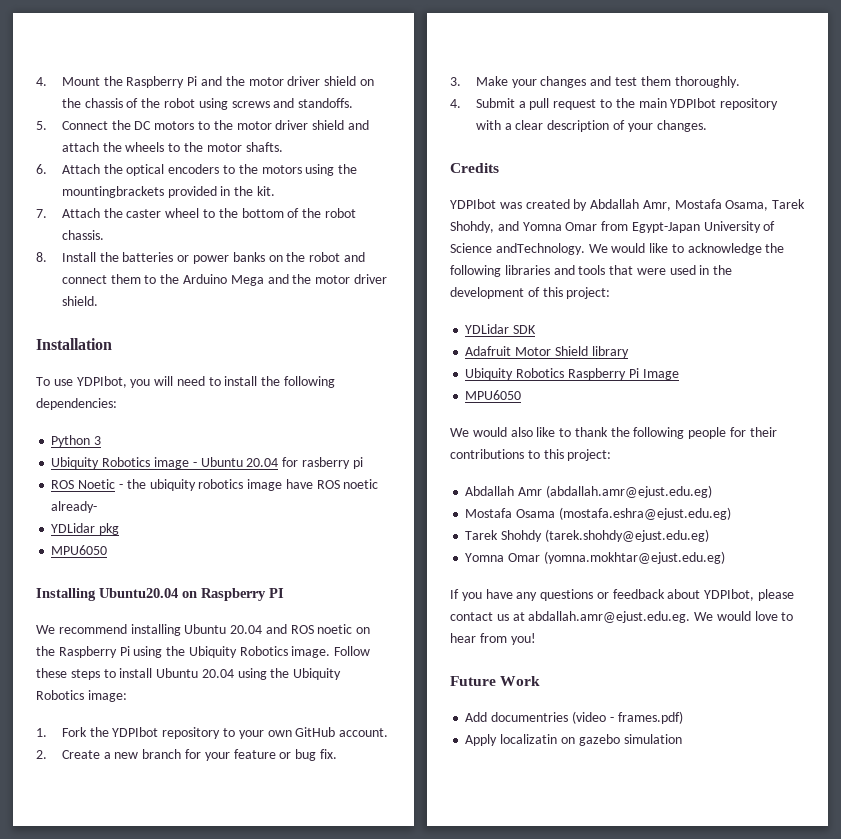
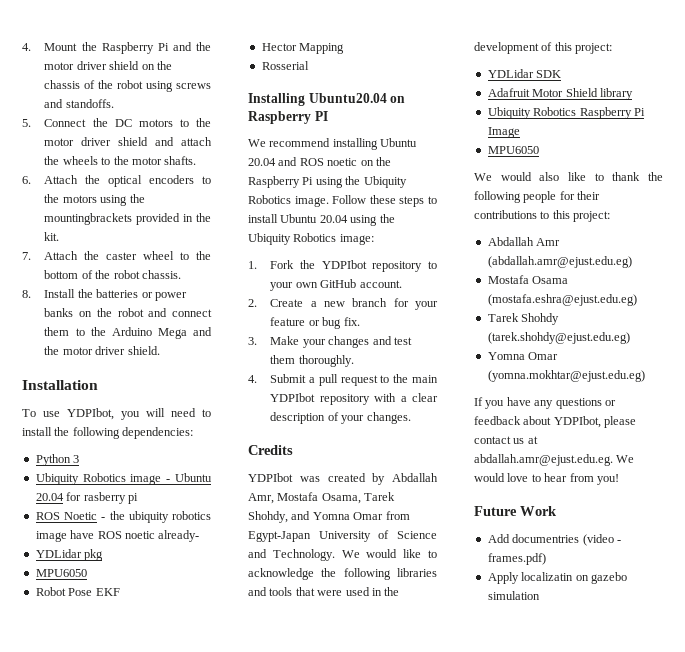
+ Robot Pose EKF
+ Hector Mapping
+ Rosserial
- YDPIbot was created by Abdallah Amr, Mostafa Osama, Tarek Shohdy, and Yomna Omar from Egypt-Japan University of Science andTechnology.
+ YDPIbot was created by Abdallah Amr, Mostafa Osama, Tarek Shohdy, and Yomna Omar from Egypt-Japan University of Science and Technology.

